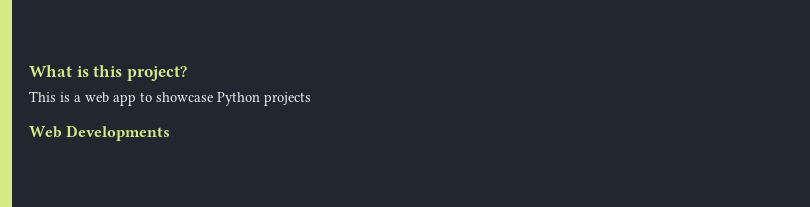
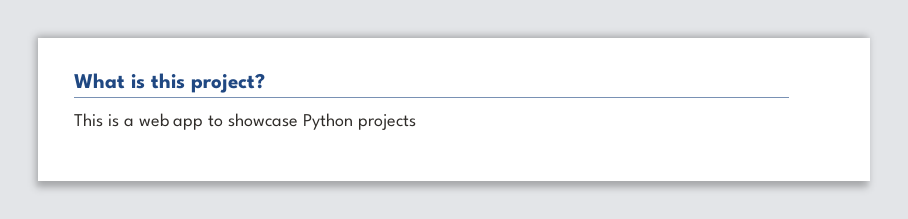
- Web Developments

